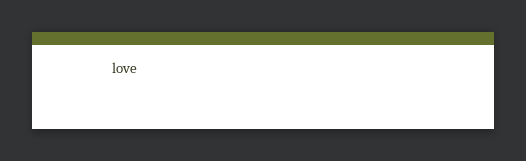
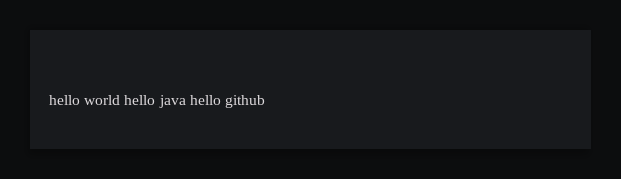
- love
+ hello world hello java hello github

